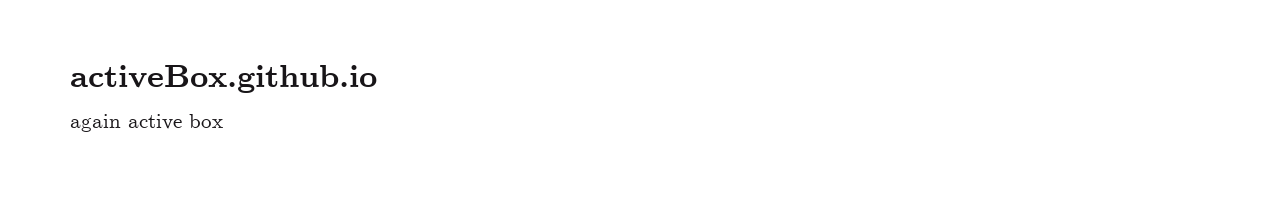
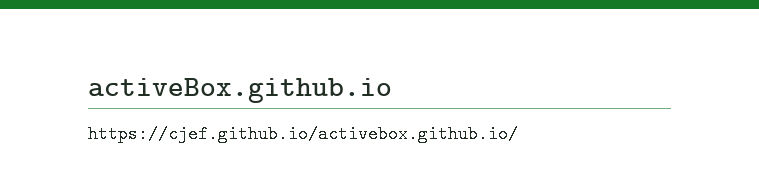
- again active box
+ https://cjef.github.io/activebox.github.io/

